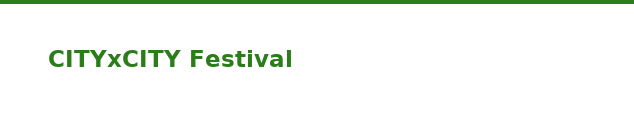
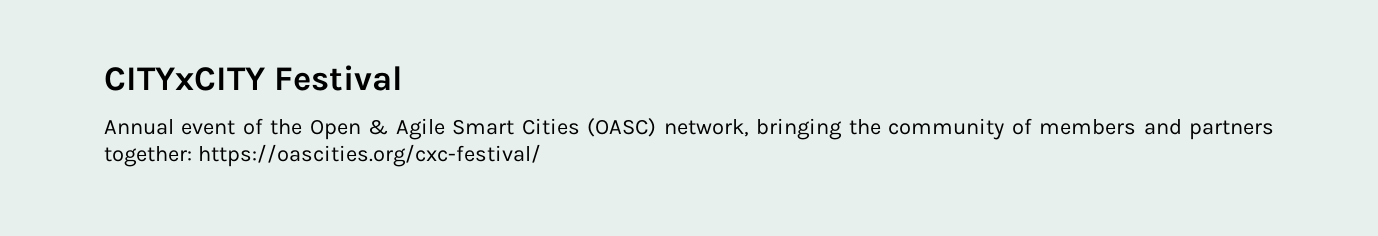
+ Annual event of the Open & Agile Smart Cities (OASC) network, bringing the community of members and partners together: https://oascities.org/cxc-festival/

